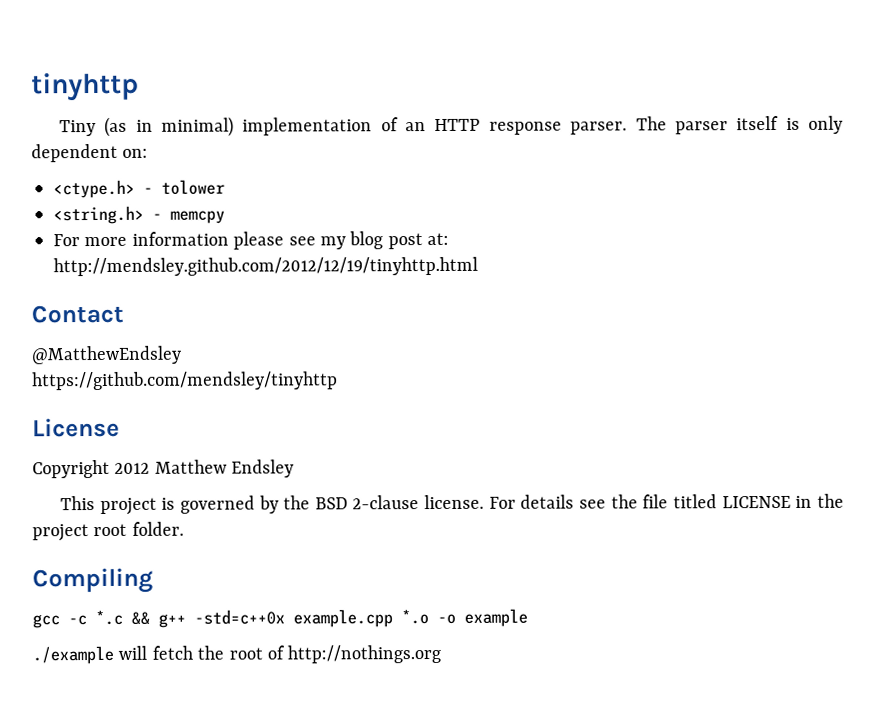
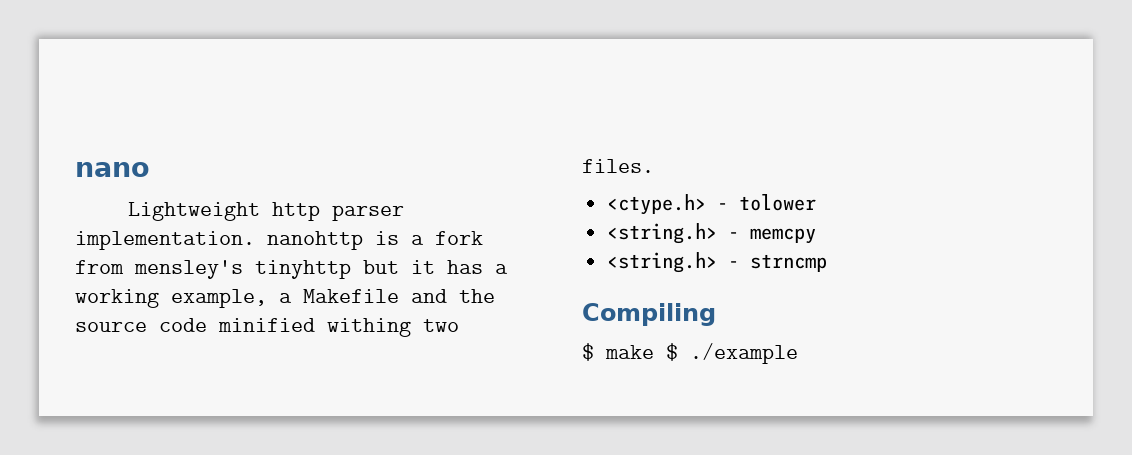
- tinyhttp
- Tiny (as in minimal) implementation of an HTTP response parser. The parser itself is only dependent on:
+ nano
+ Lightweight http parser implementation. nanohttp is a fork from mensley's tinyhttp but it has a working example, a Makefile and the source code minified withing two files.
- For more information please see my blog post at: http://mendsley.github.com/2012/12/19/tinyhttp.html
- Contact
- @MatthewEndsley
- https://github.com/mendsley/tinyhttp
- License
- Copyright 2012 Matthew Endsley
- This project is governed by the BSD 2-clause license. For details see the file titled LICENSE in the project root folder.
+ <string.h> - strncmp
  Compiling
- gcc -c *.c && g++ -std=c++0x example.cpp *.o -o example
- ./example will fetch the root of http://nothings.org
+ $ make $ ./example

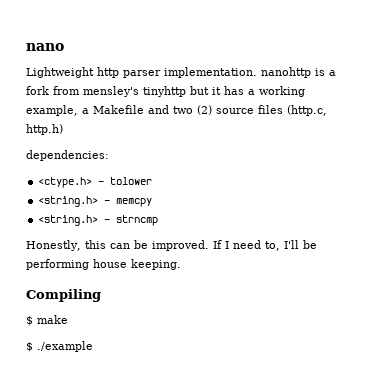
- Lightweight http parser implementation. nanohttp is a fork from mensley's tinyhttp but it has a working example, a Makefile and the source code minified withing two files.
+ Lightweight http parser implementation. nanohttp is a fork from mensley's tinyhttp but it has a working example, a Makefile and two (2) source files (http.c, http.h)
+ dependencies:
+ Honestly, this can be improved. If I need to, I'll be performing house keeping.
- $ make $ ./example
+ $ make
+ $ ./example

